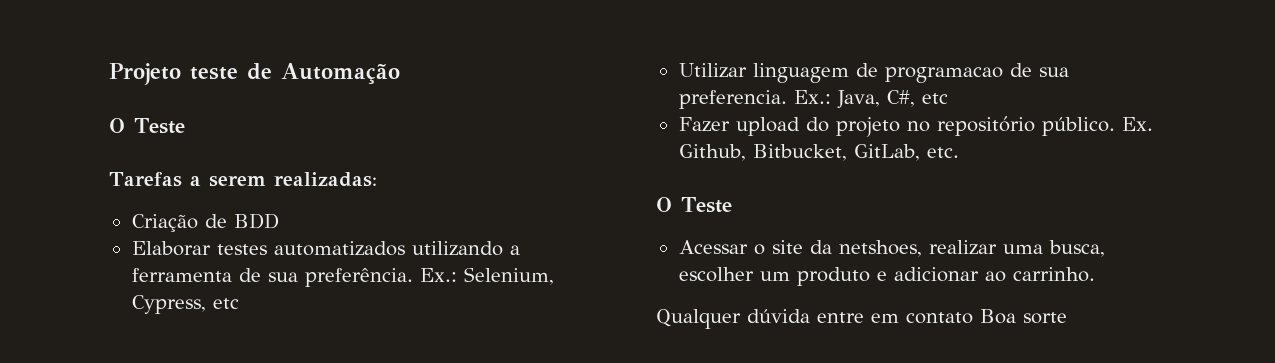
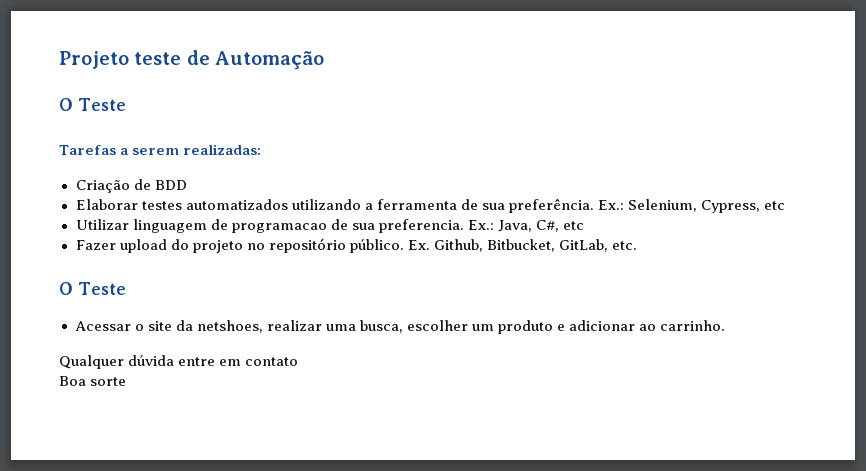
- Qualquer dúvida entre em contato Boa sorte
+ Qualquer dúvida entre em contato
+ Boa sorte

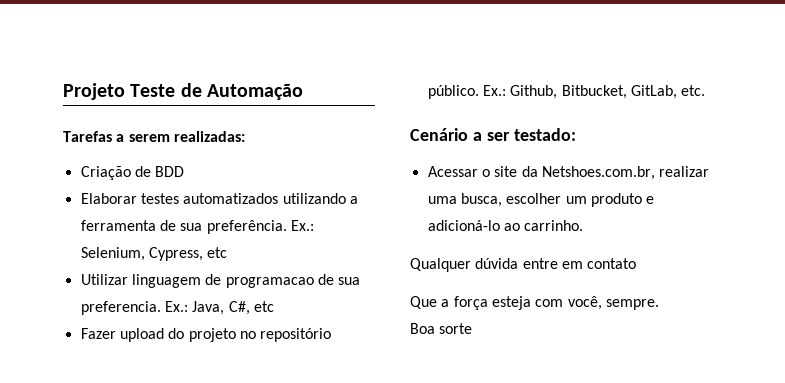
- Projeto teste de Automação
- O Teste
+ Projeto Teste de Automação
- Ex. Github, Bitbucket, GitLab, etc.
- O Teste
+ Ex.: Github, Bitbucket, GitLab, etc.
+ Cenário a ser testado:
- Acessar o site da netshoes, realizar uma busca, escolher um produto e adicionar ao carrinho.
+ Acessar o site da Netshoes.com.br, realizar uma busca, escolher um produto e adicioná-lo ao carrinho.
+ Que a força esteja com você, sempre.

